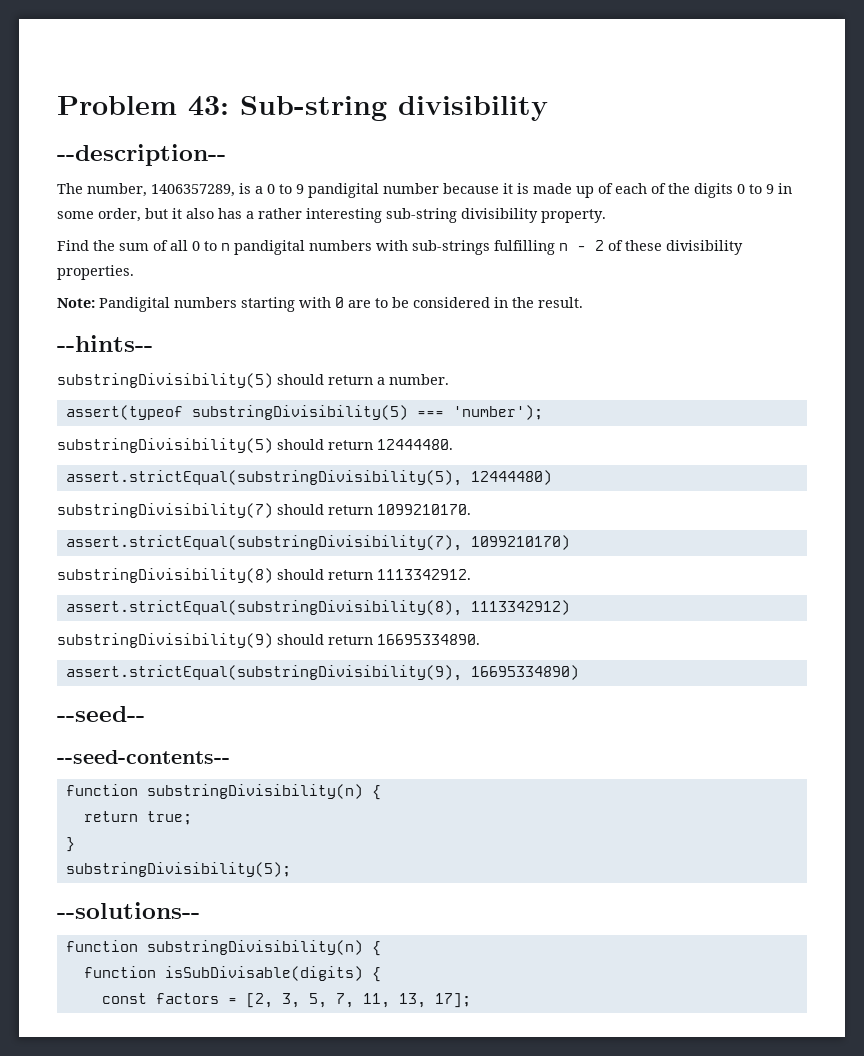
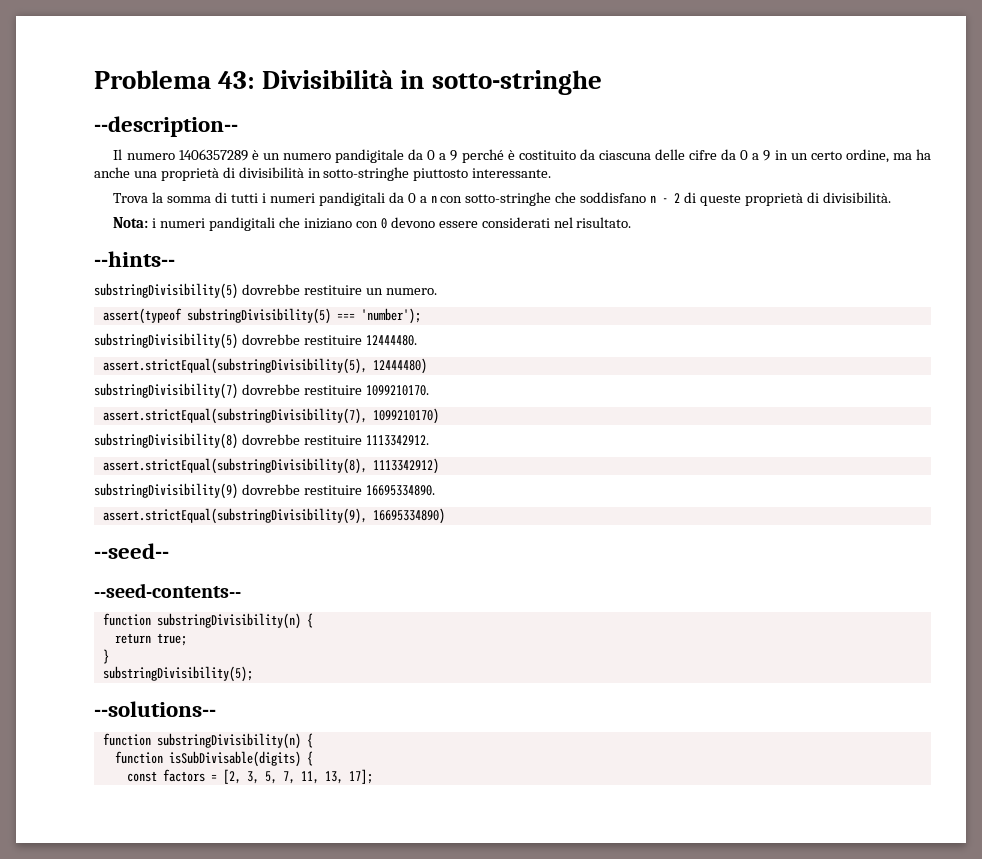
- Problem 43: Sub-string divisibility
+ Problema 43: Divisibilità in sotto-stringhe
  --description--
- The number, 1406357289, is a 0 to 9 pandigital number because it is made up of each of the digits 0 to 9 in some order, but it also has a rather interesting sub-string divisibility property.
- Find the sum of all 0 to n pandigital numbers with sub-strings fulfilling n - 2 of these divisibility properties.
- Note: Pandigital numbers starting with 0 are to be considered in the result.
+ Il numero 1406357289 è un numero pandigitale da 0 a 9 perché è costituito da ciascuna delle cifre da 0 a 9 in un certo ordine, ma ha anche una proprietà di divisibilità in sotto-stringhe piuttosto interessante.
+ Trova la somma di tutti i numeri pandigitali da 0 a n con sotto-stringhe che soddisfano n - 2 di queste proprietà di divisibilità.
+ Nota: i numeri pandigitali che iniziano con 0 devono essere considerati nel risultato.
  --hints--
- substringDivisibility(5) should return a number.
+ substringDivisibility(5) dovrebbe restituire un numero.
- substringDivisibility(5) should return 12444480.
+ substringDivisibility(5) dovrebbe restituire 12444480.
- substringDivisibility(7) should return 1099210170.
+ substringDivisibility(7) dovrebbe restituire 1099210170.
- substringDivisibility(8) should return 1113342912.
+ substringDivisibility(8) dovrebbe restituire 1113342912.
- substringDivisibility(9) should return 16695334890.
+ substringDivisibility(9) dovrebbe restituire 16695334890.

